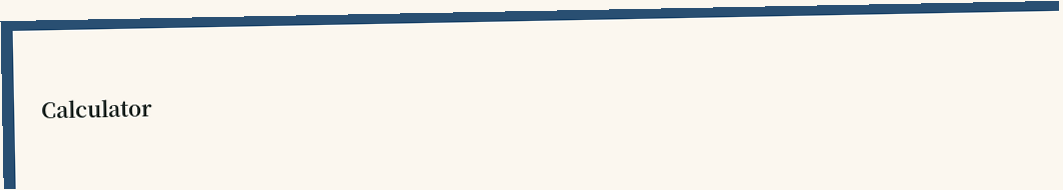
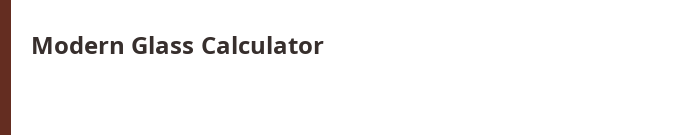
- Calculator
+ Modern Glass Calculator

